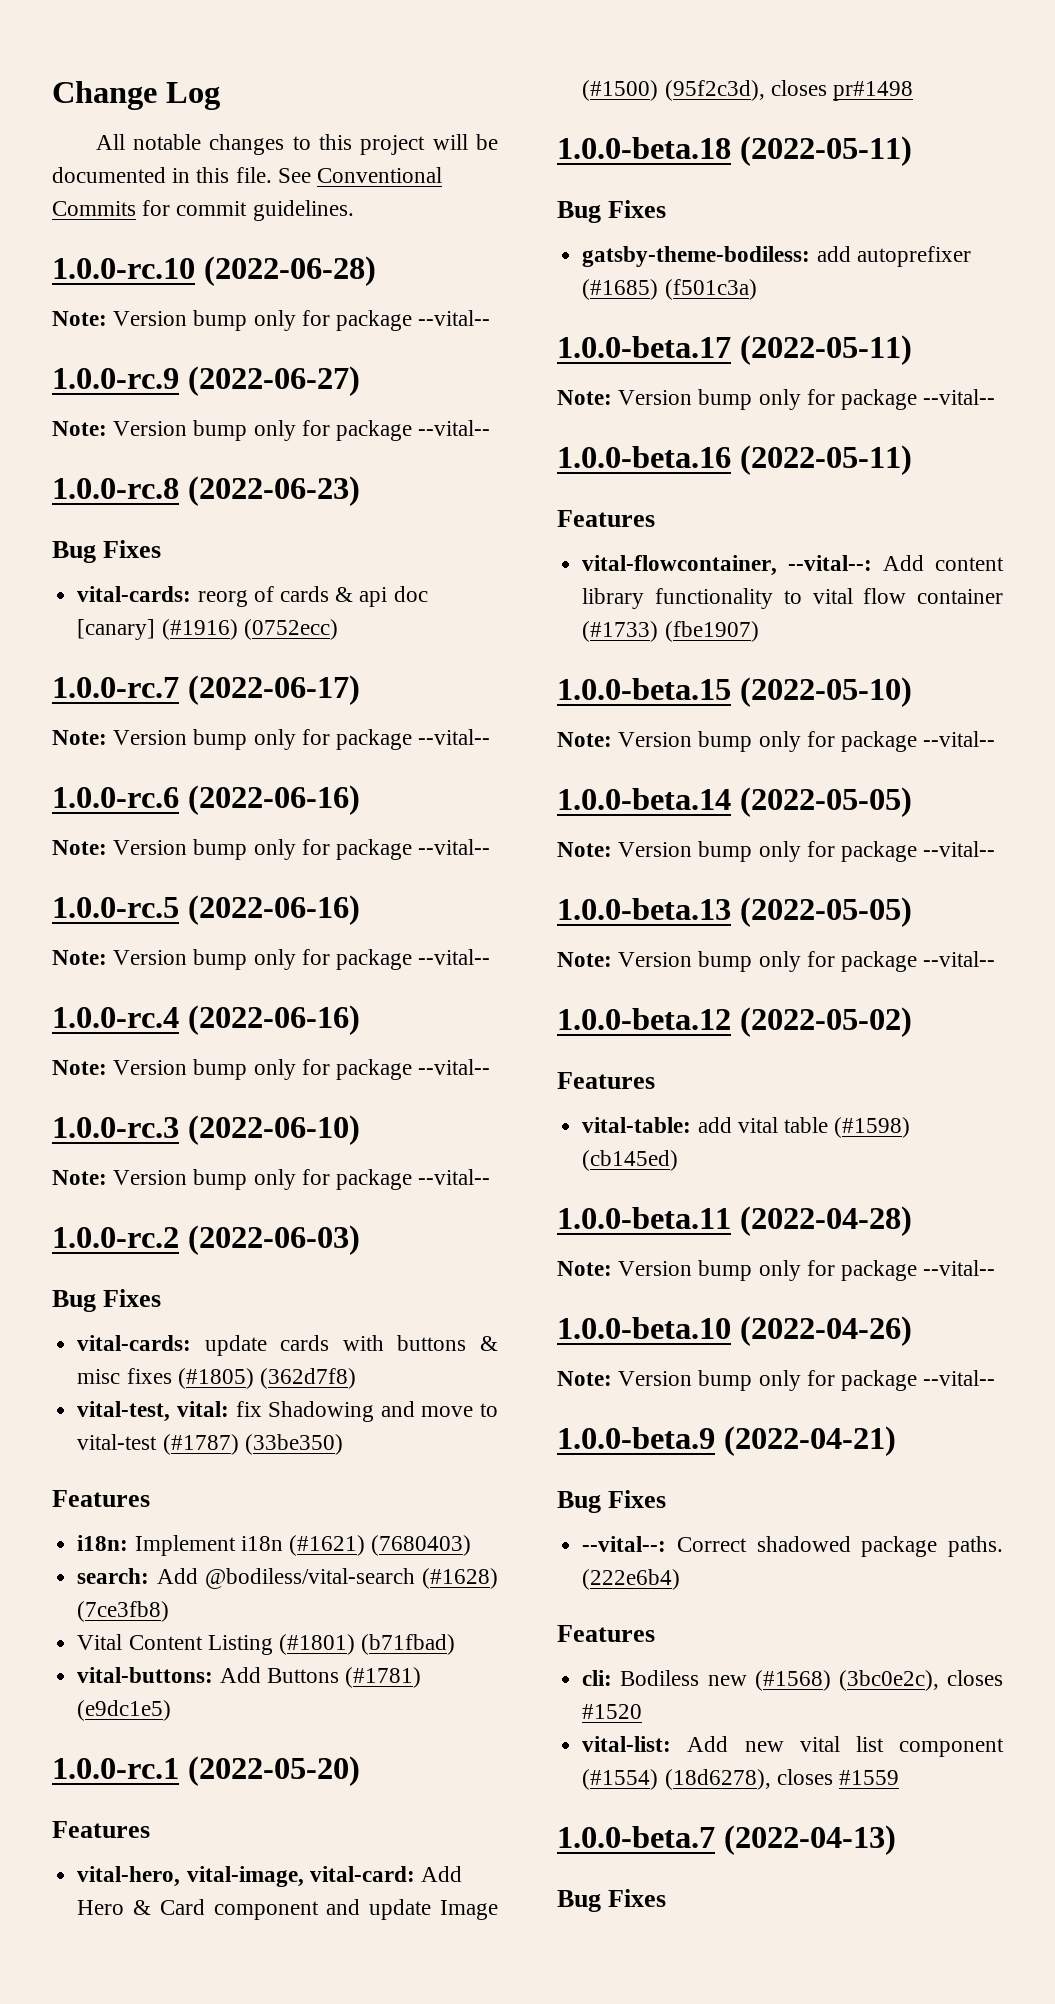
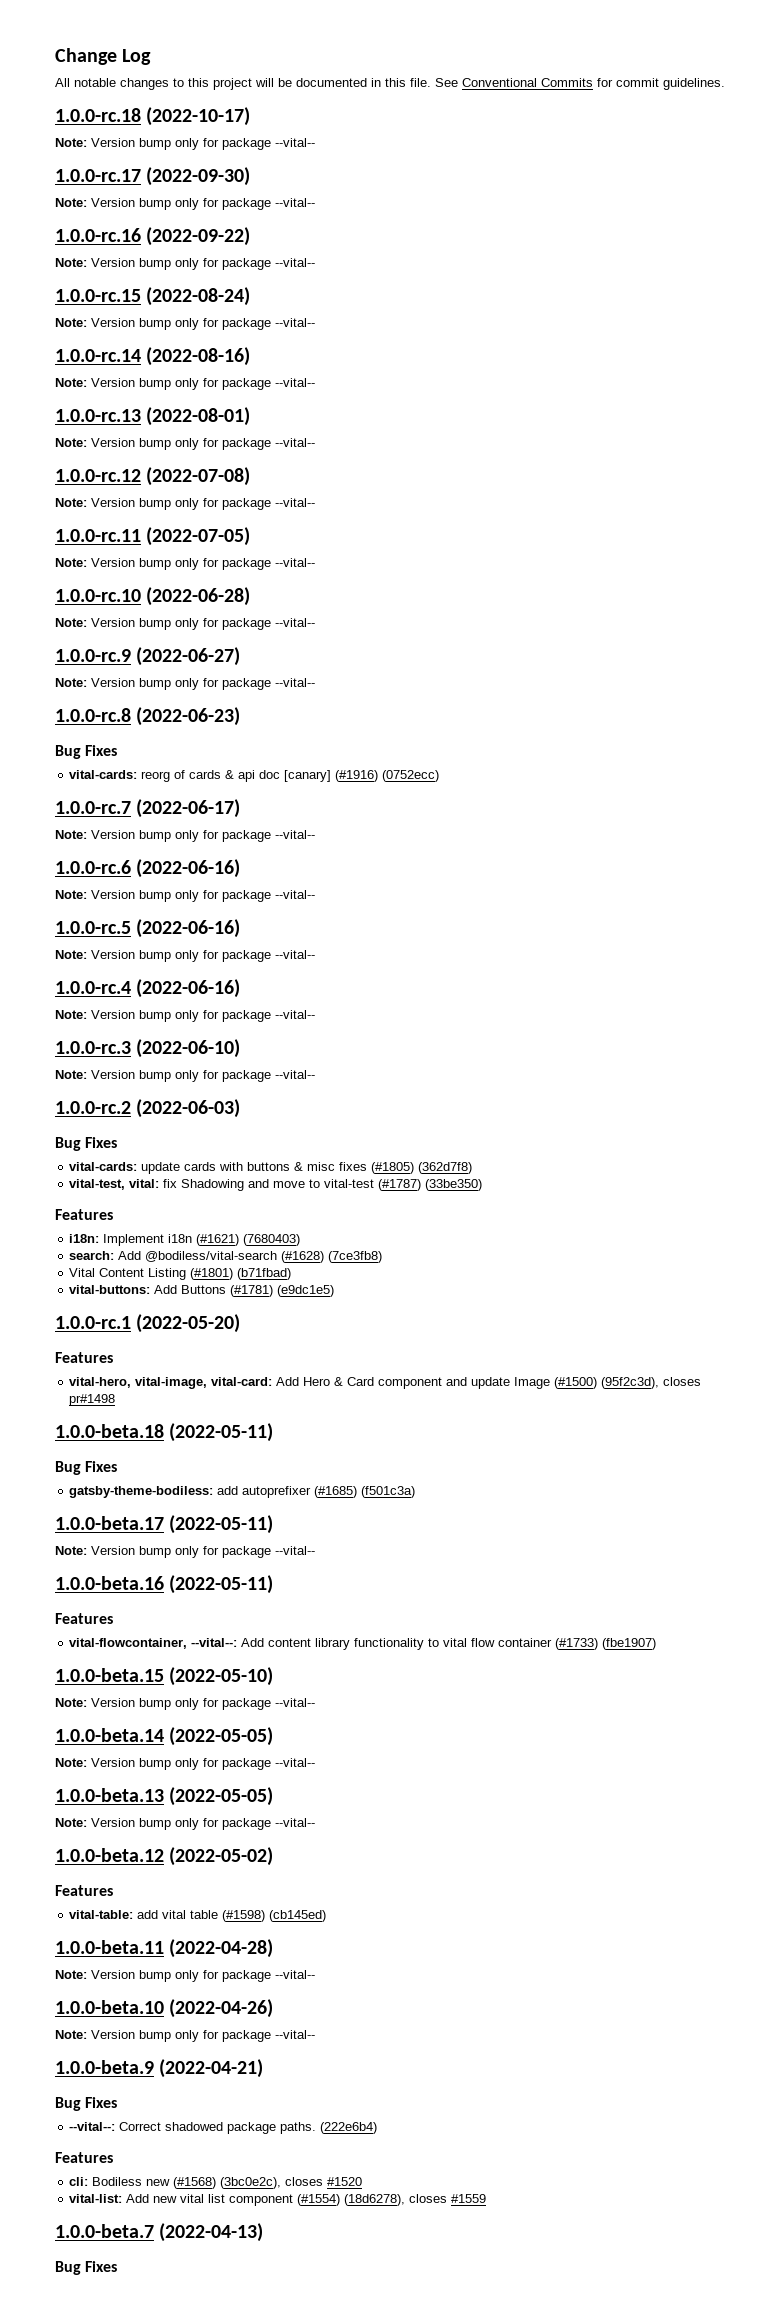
+ 1.0.0-rc.18 (2022-10-17)
+ Note: Version bump only for package --vital--
+ 1.0.0-rc.17 (2022-09-30)
+ Note: Version bump only for package --vital--
+ 1.0.0-rc.16 (2022-09-22)
+ Note: Version bump only for package --vital--
+ 1.0.0-rc.15 (2022-08-24)
+ Note: Version bump only for package --vital--
+ 1.0.0-rc.14 (2022-08-16)
+ Note: Version bump only for package --vital--
+ 1.0.0-rc.13 (2022-08-01)
+ Note: Version bump only for package --vital--
+ 1.0.0-rc.12 (2022-07-08)
+ Note: Version bump only for package --vital--
+ 1.0.0-rc.11 (2022-07-05)
+ Note: Version bump only for package --vital--

